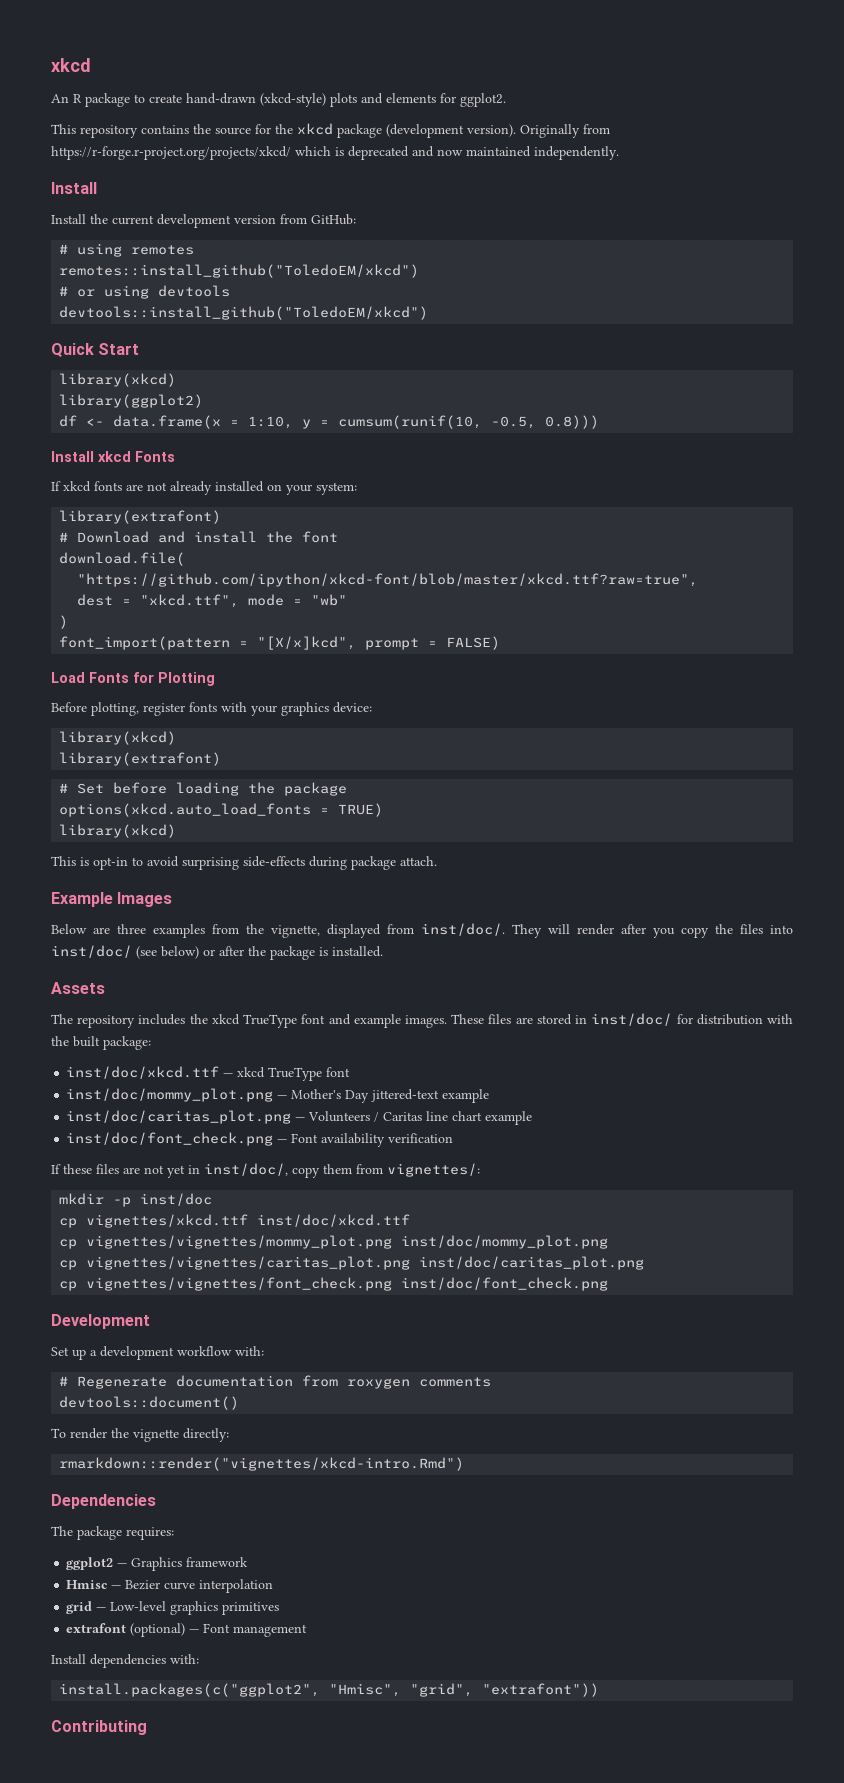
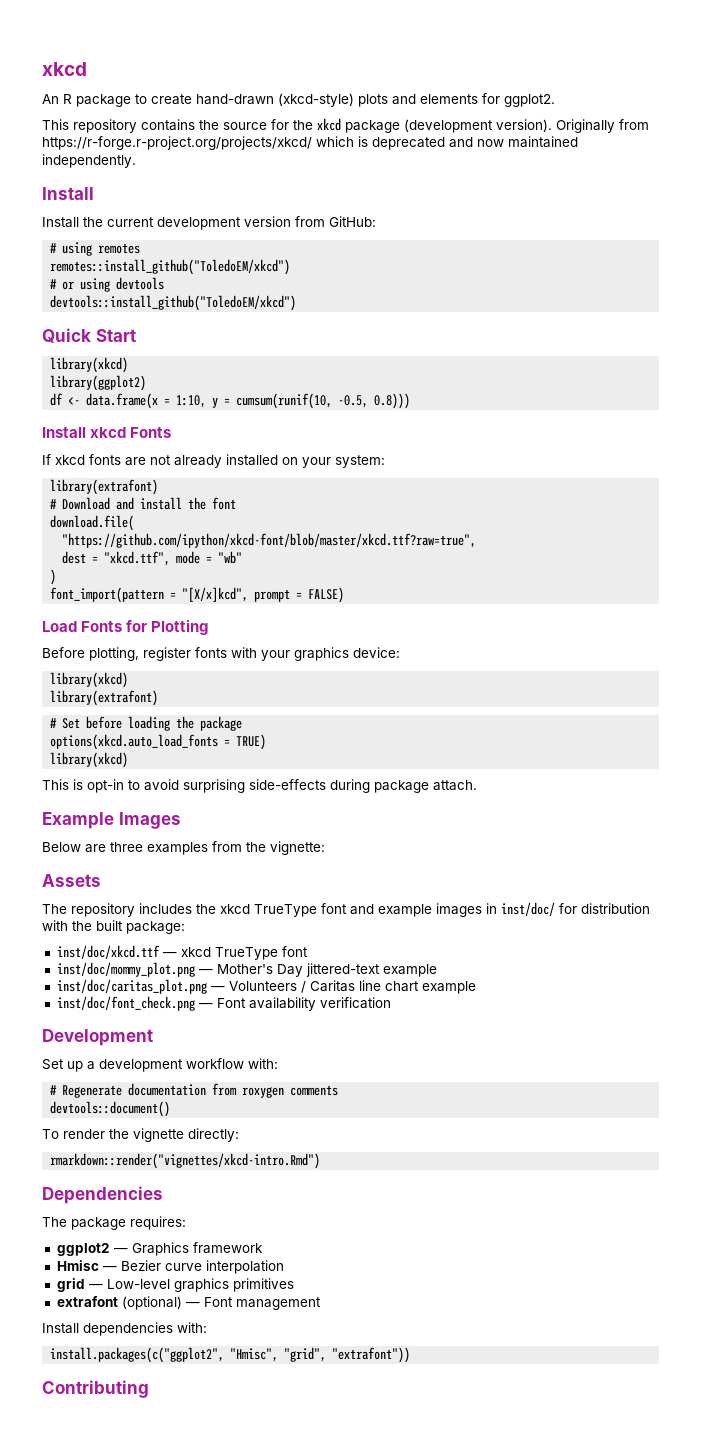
- Below are three examples from the vignette, displayed from inst/doc/. They will render after you copy the files into inst/doc/ (see below) or after the package is installed.
+ Below are three examples from the vignette:
- The repository includes the xkcd TrueType font and example images. These files are stored in inst/doc/ for distribution with the built package:
+ The repository includes the xkcd TrueType font and example images in inst/doc/ for distribution with the built package:
- If these files are not yet in inst/doc/, copy them from vignettes/:
- mkdir -p inst/doc
- cp vignettes/xkcd.ttf inst/doc/xkcd.ttf
- cp vignettes/vignettes/mommy_plot.png inst/doc/mommy_plot.png
- cp vignettes/vignettes/caritas_plot.png inst/doc/caritas_plot.png
- cp vignettes/vignettes/font_check.png inst/doc/font_check.png

